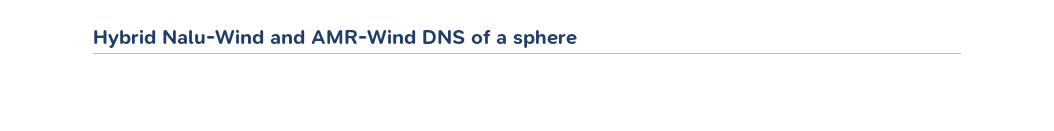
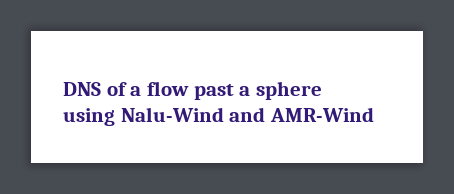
- Hybrid Nalu-Wind and AMR-Wind DNS of a sphere
+ DNS of a flow past a sphere using Nalu-Wind and AMR-Wind

